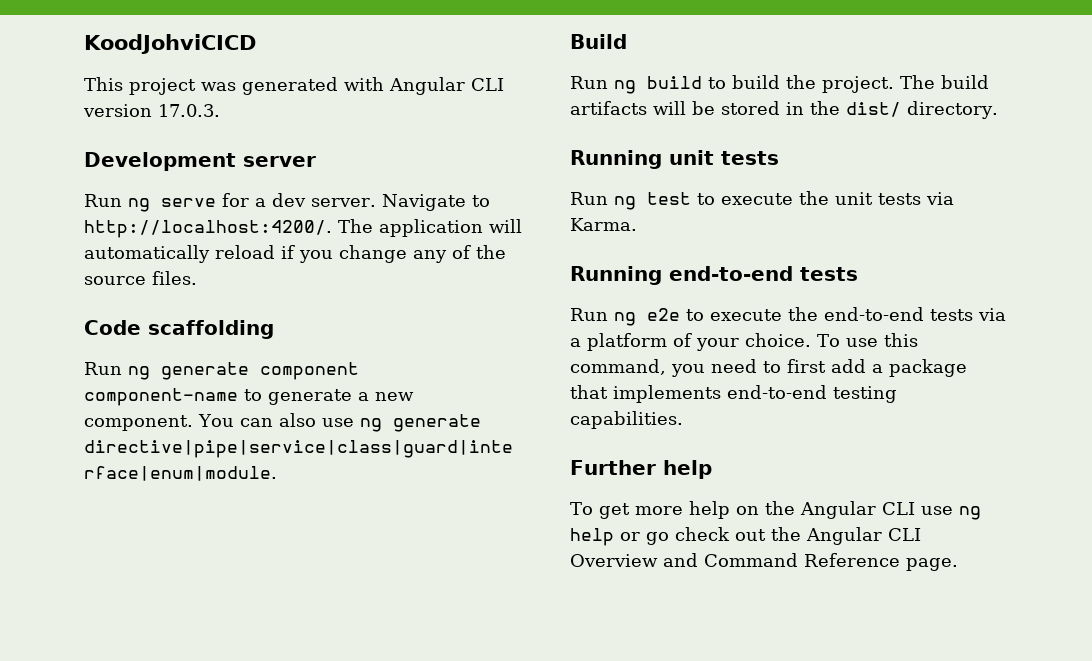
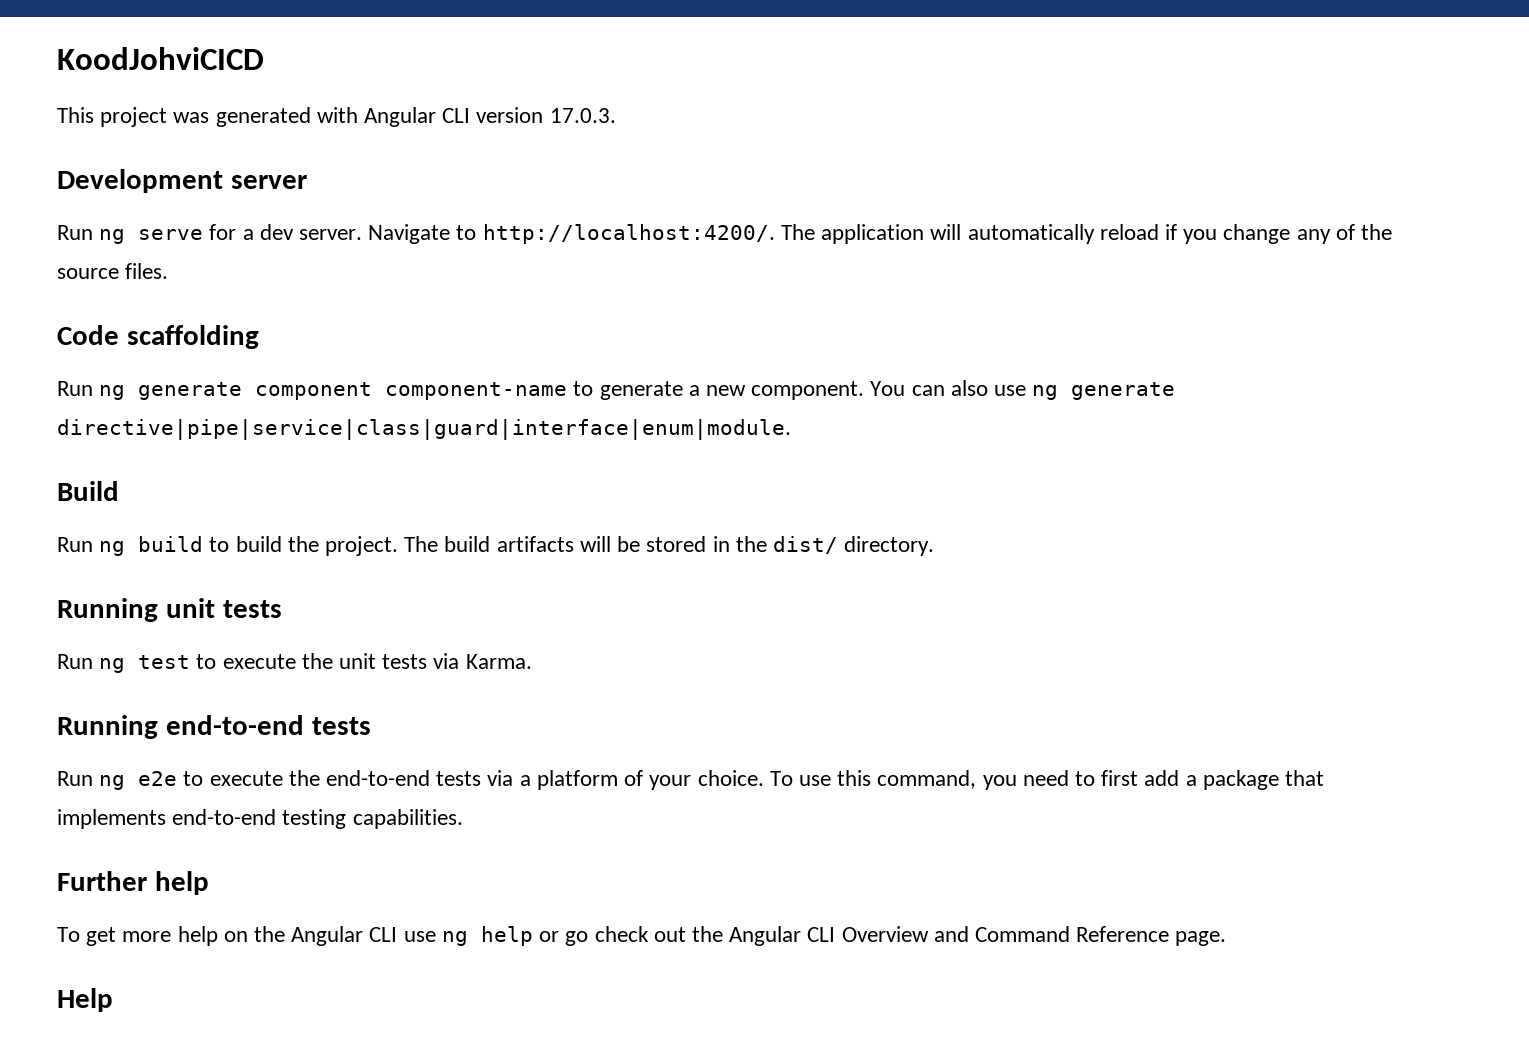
+ Help

